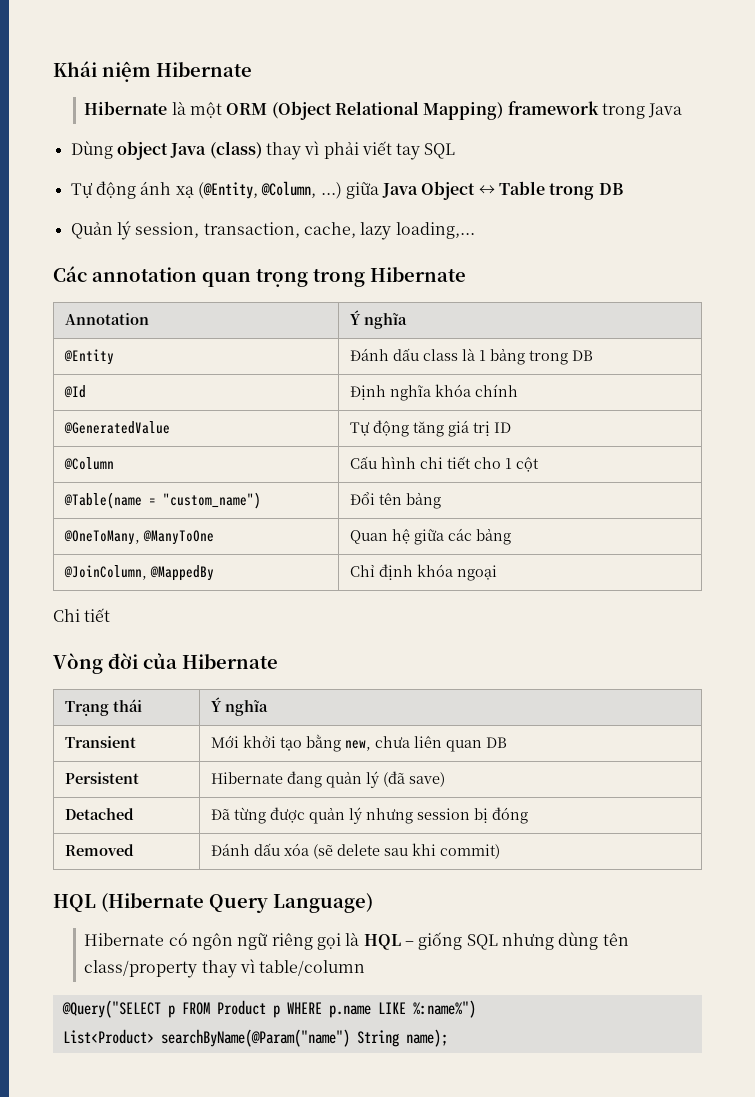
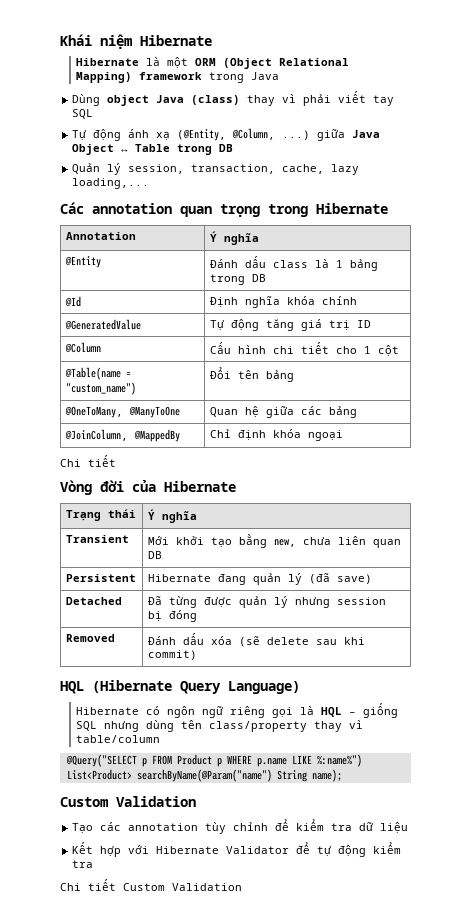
  List<Product> searchByName(@Param("name") String name);
+ Custom Validation
+ Tạo các annotation tùy chỉnh để kiểm tra dữ liệu
+ Kết hợp với Hibernate Validator để tự động kiểm tra
+ Chi tiết Custom Validation

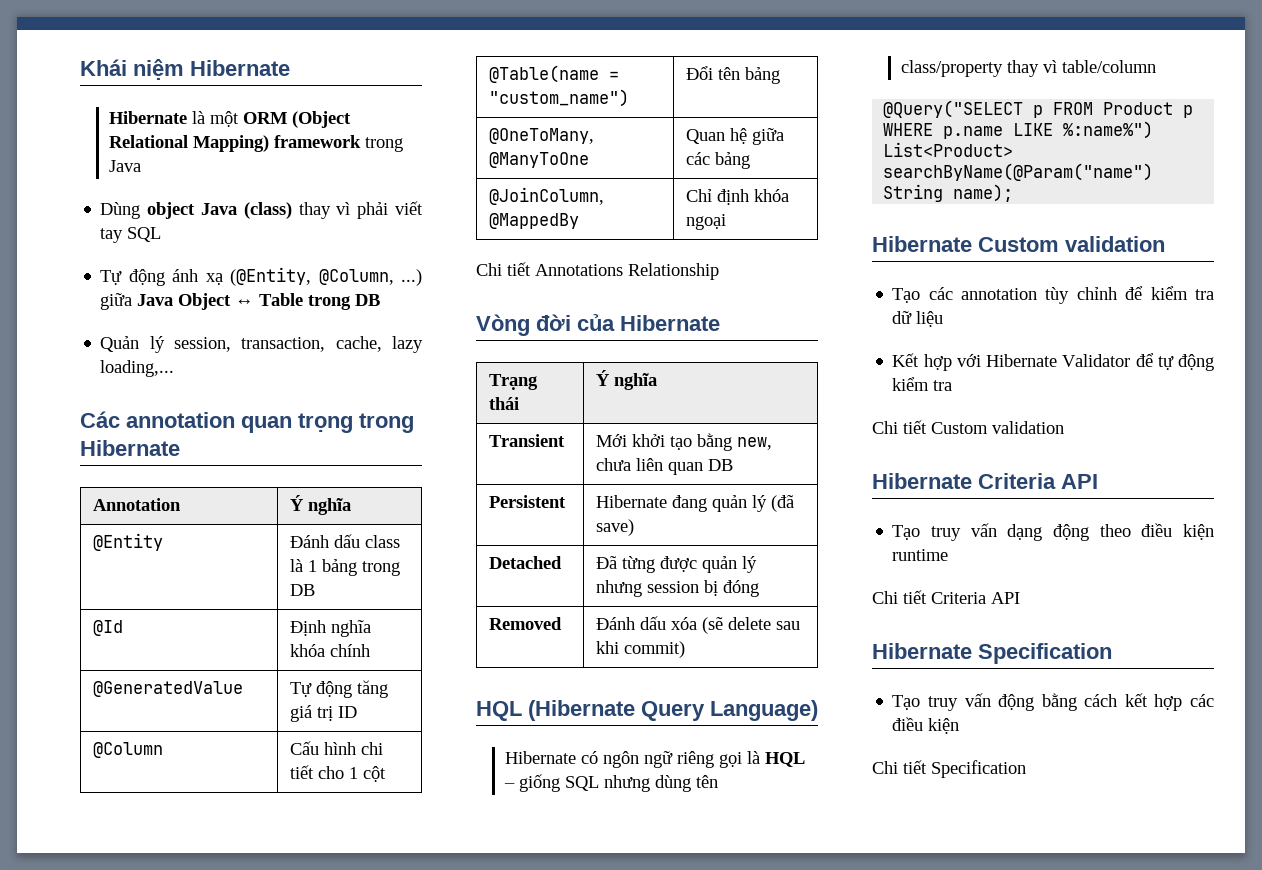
  @JoinColumn, @MappedBy | Chỉ định khóa ngoại
- Chi tiết
+ Chi tiết Annotations Relationship
  List<Product> searchByName(@Param("name") String name);
- Custom Validation
+ Hibernate Custom validation
- Chi tiết Custom Validation
+ Chi tiết Custom validation
+ Hibernate Criteria API
+ Tạo truy vấn dạng động theo điều kiện runtime
+ Chi tiết Criteria API
+ Hibernate Specification
+ Tạo truy vấn động bằng cách kết hợp các điều kiện
+ Chi tiết Specification

